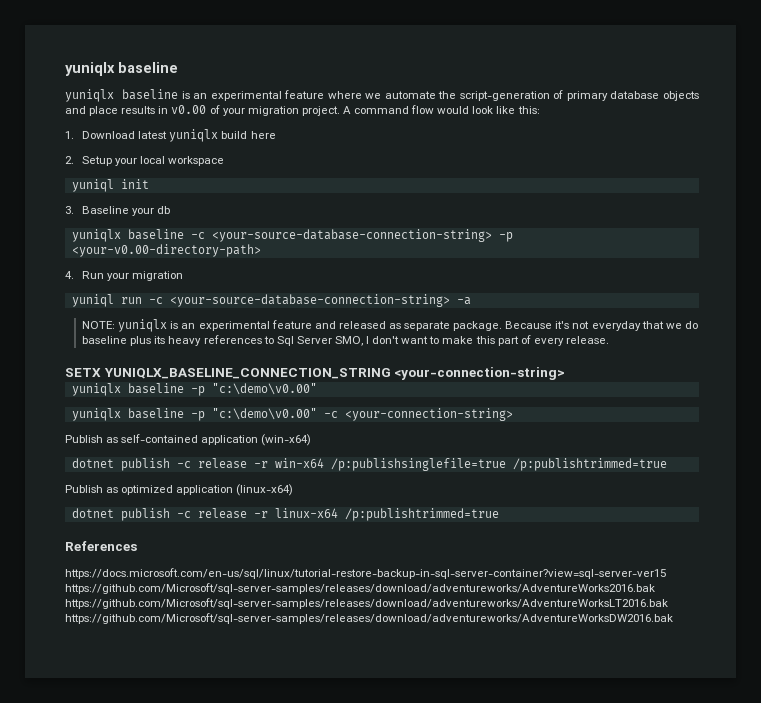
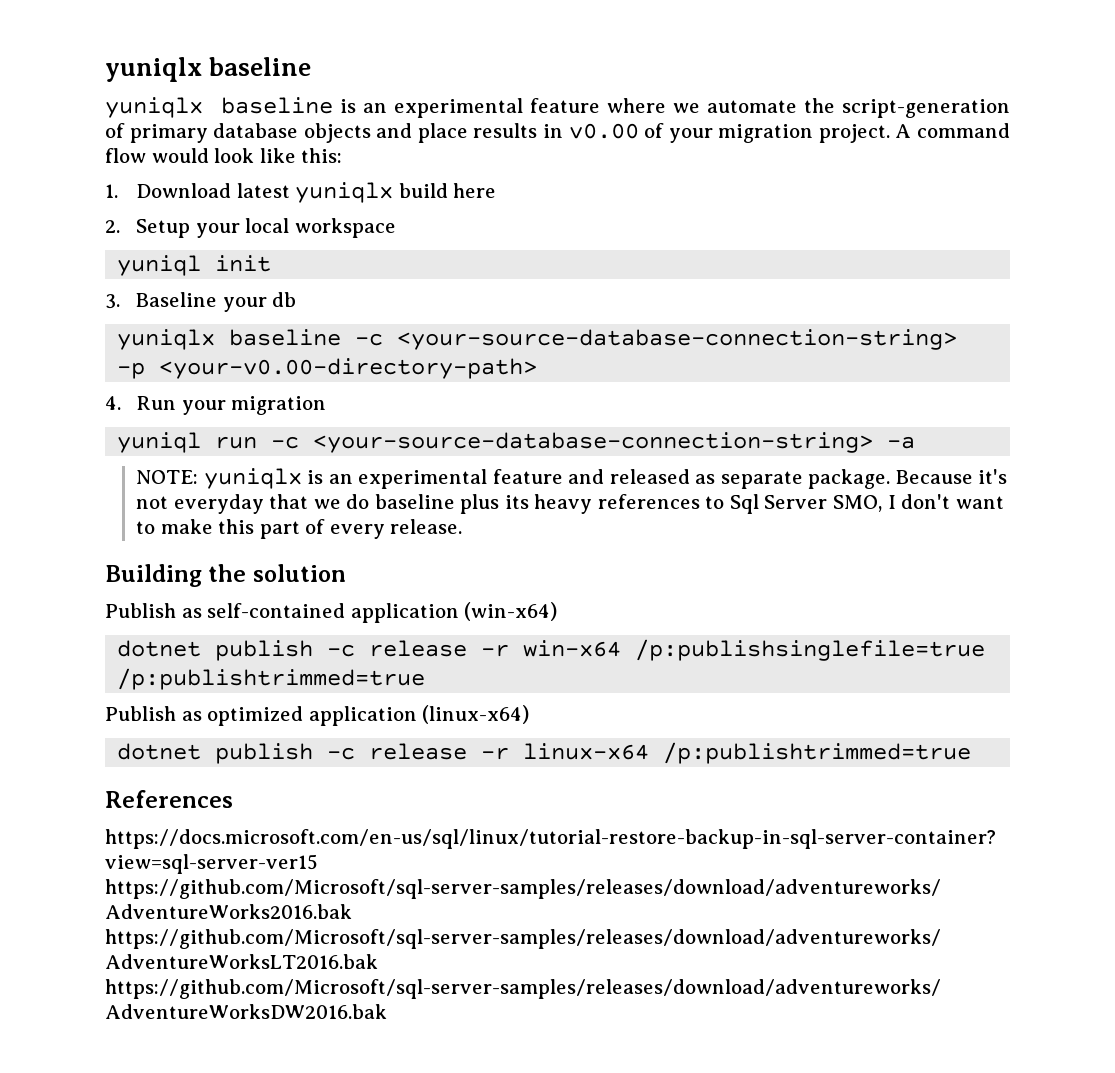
- SETX YUNIQLX_BASELINE_CONNECTION_STRING <your-connection-string>
- yuniqlx baseline -p "c:\demo\v0.00"
- yuniqlx baseline -p "c:\demo\v0.00" -c <your-connection-string>
+ Building the solution

